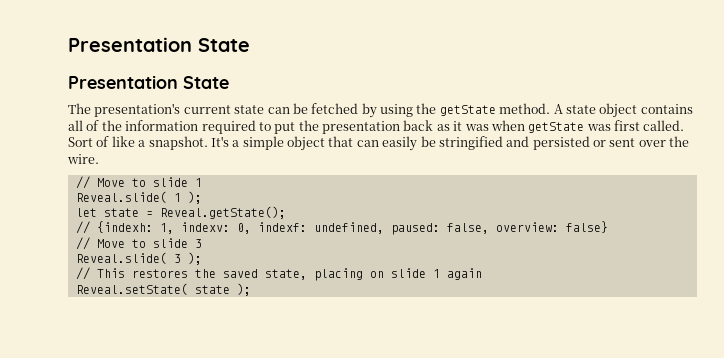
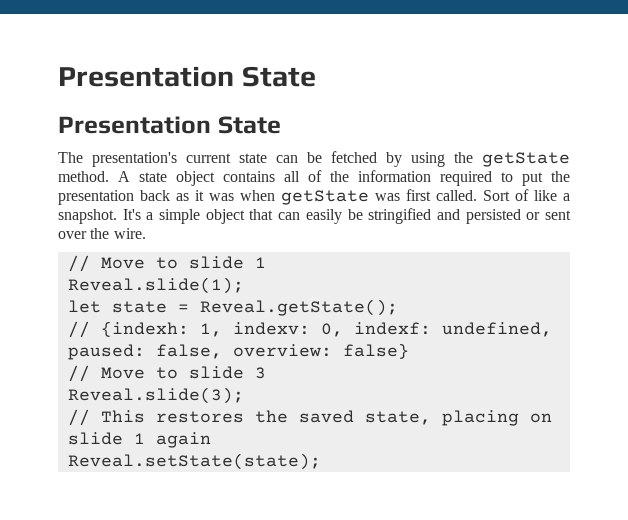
- Reveal.slide( 1 );
+ Reveal.slide(1);
- Reveal.slide( 3 );
+ Reveal.slide(3);
- Reveal.setState( state );
+ Reveal.setState(state);

